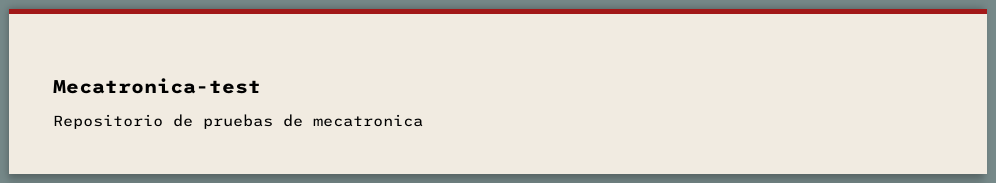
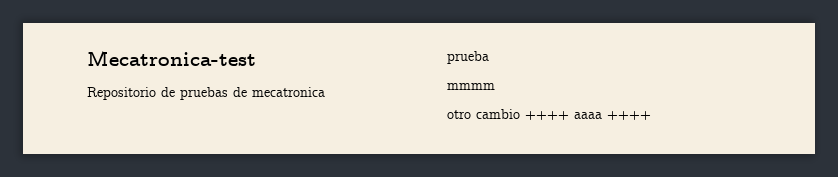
+ prueba
+ mmmm
+ otro cambio ++++ aaaa ++++

